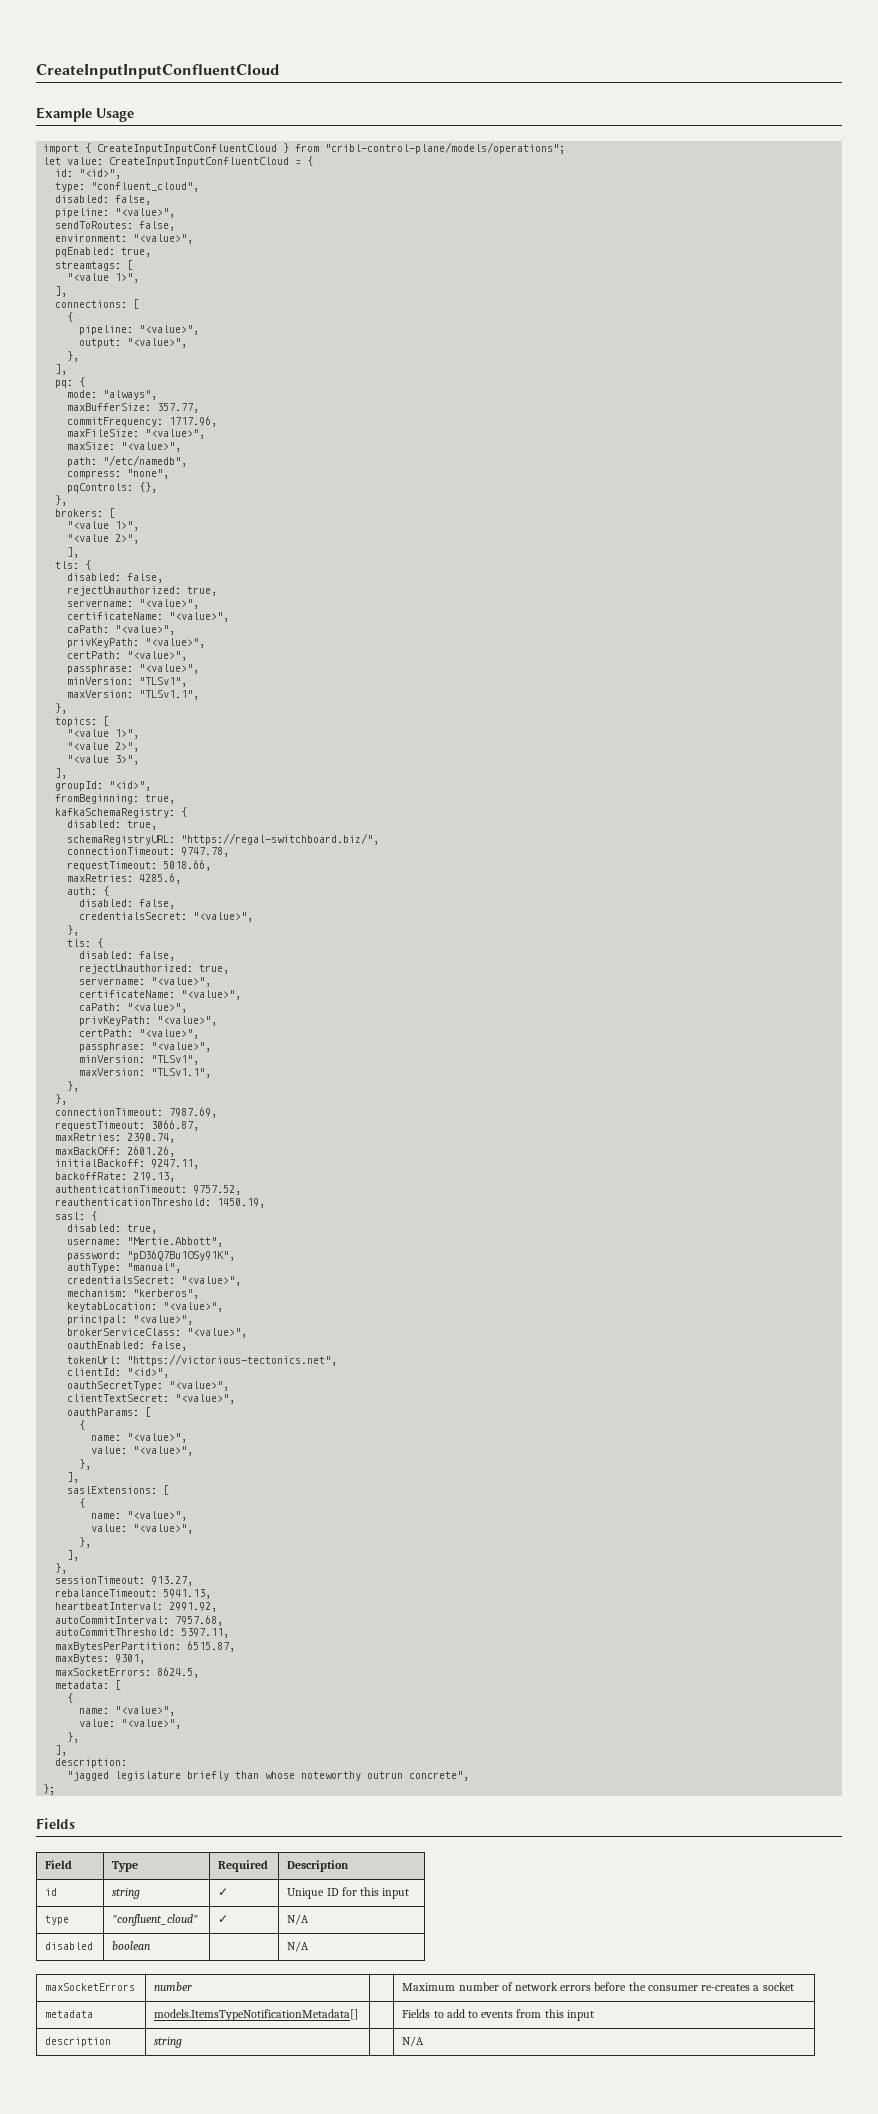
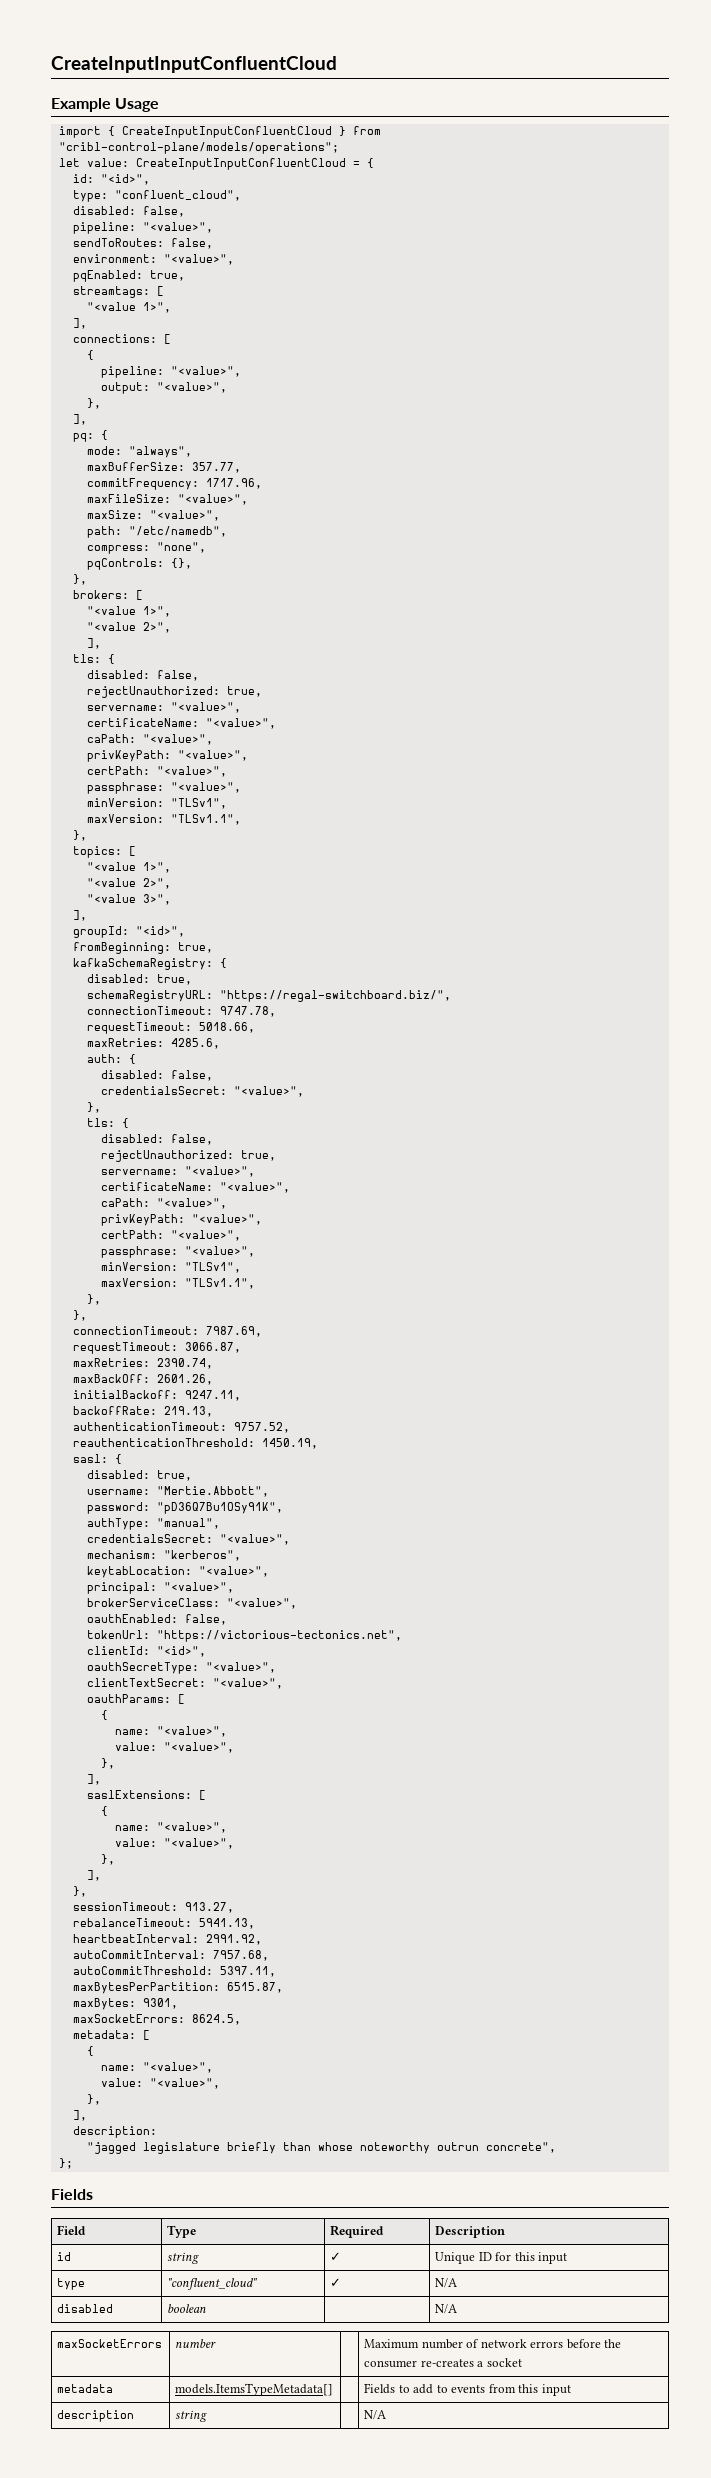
- metadata | models.ItemsTypeNotificationMetadata[] | | Fields to add to events from this input
+ metadata | models.ItemsTypeMetadata[] | | Fields to add to events from this input

